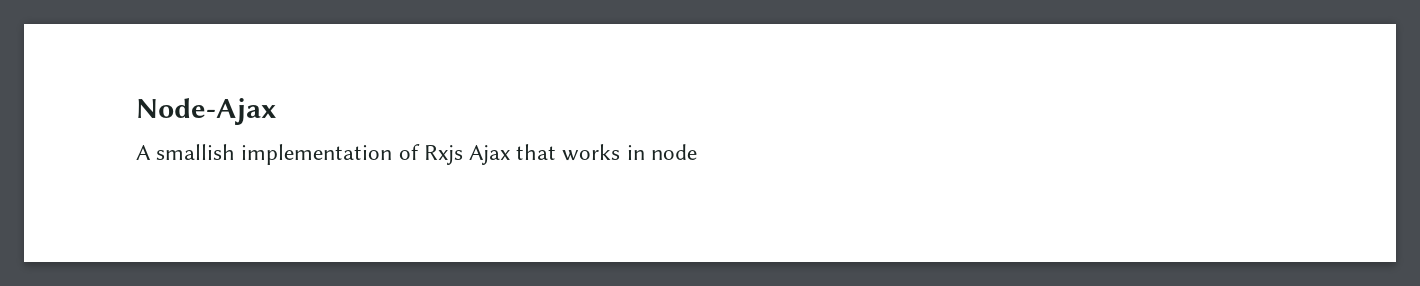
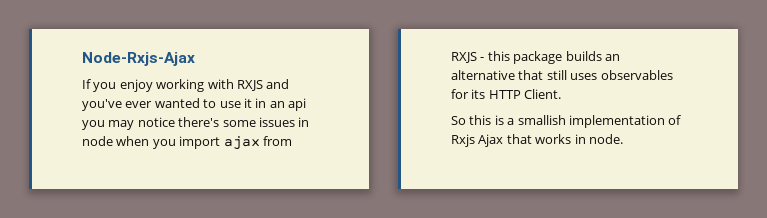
- Node-Ajax
- A smallish implementation of Rxjs Ajax that works in node
+ Node-Rxjs-Ajax
+ If you enjoy working with RXJS and you've ever wanted to use it in an api you may notice there's some issues in node when you import ajax from RXJS - this package builds an alternative that still uses observables for its HTTP Client.
+ So this is a smallish implementation of Rxjs Ajax that works in node.

